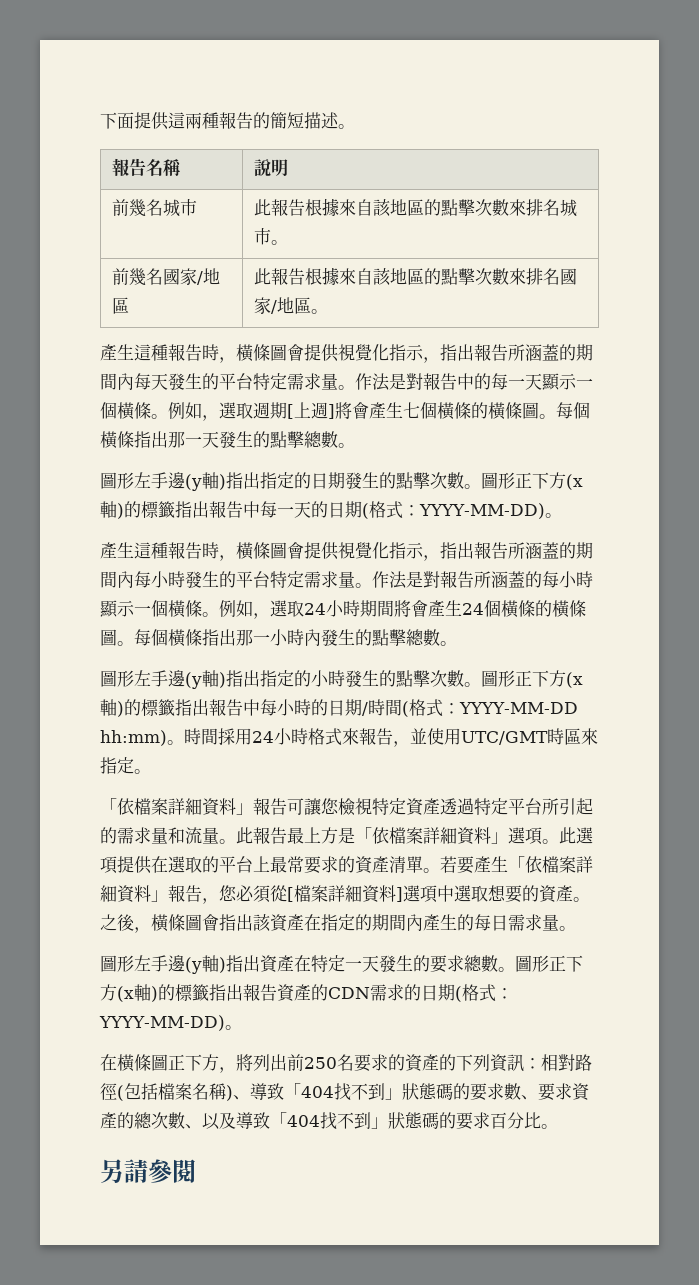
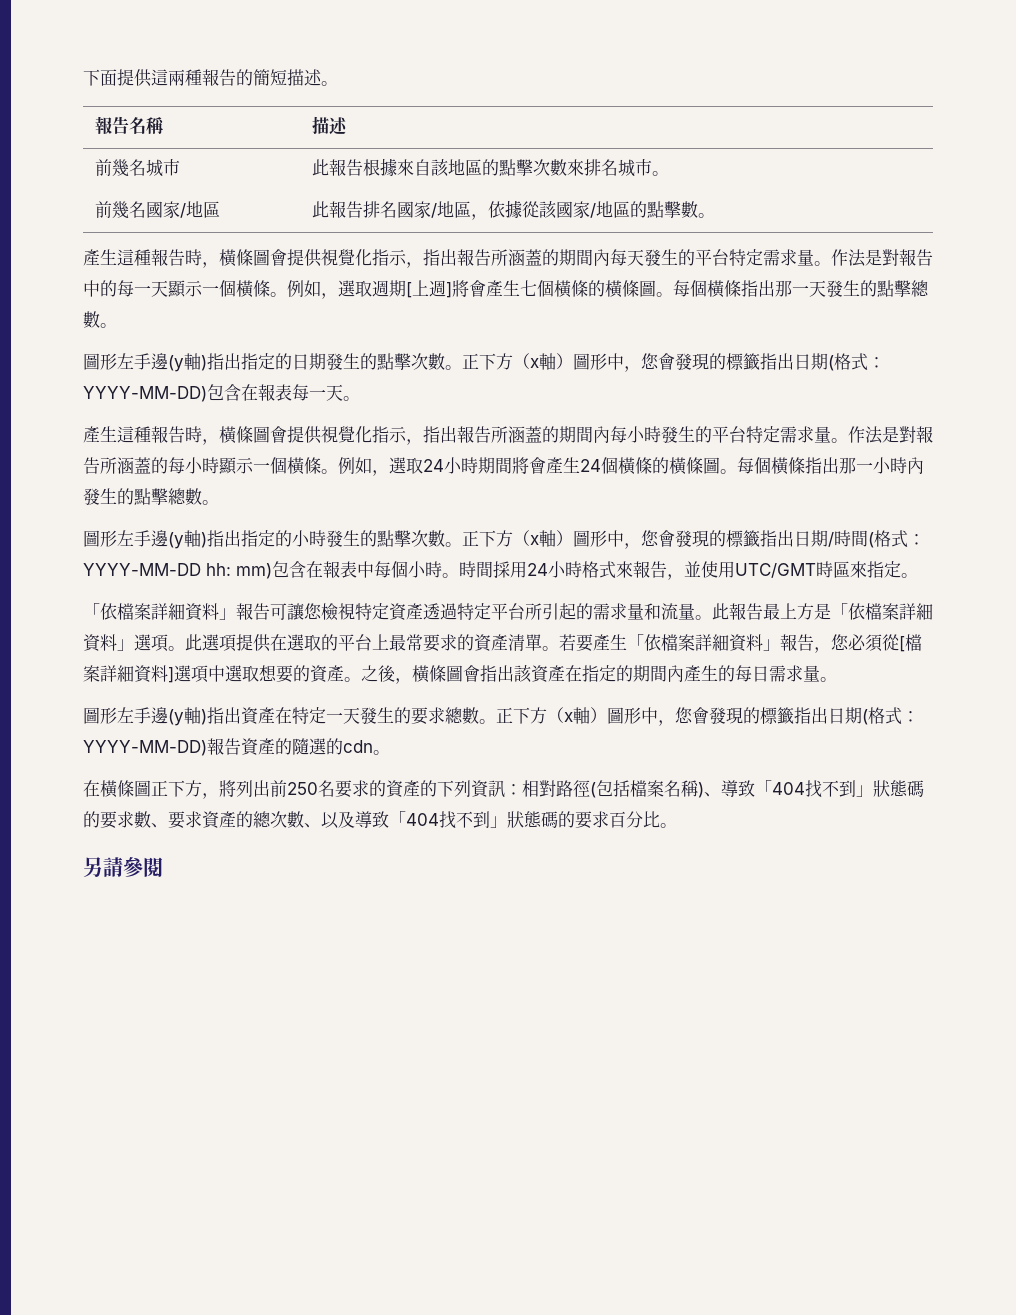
- 報告名稱 | 說明
+ 報告名稱 | 描述
- 前幾名國家/地區 | 此報告根據來自該地區的點擊次數來排名國家/地區。
+ 前幾名國家/地區 | 此報告排名國家/地區，依據從該國家/地區的點擊數。
- 圖形正下方(x軸)的標籤指出報告中每一天的日期(格式：YYYY-MM-DD)。
+ 正下方（x軸）圖形中，您會發現的標籤指出日期(格式：YYYY-MM-DD)包含在報表每一天。
- 圖形正下方(x軸)的標籤指出報告中每小時的日期/時間(格式：YYYY-MM-DD hh:mm)。
+ 正下方（x軸）圖形中，您會發現的標籤指出日期/時間(格式：YYYY-MM-DD hh: mm)包含在報表中每個小時。
- 圖形正下方(x軸)的標籤指出報告資產的CDN需求的日期(格式：YYYY-MM-DD)。
+ 正下方（x軸）圖形中，您會發現的標籤指出日期(格式：YYYY-MM-DD)報告資產的隨選的cdn。

